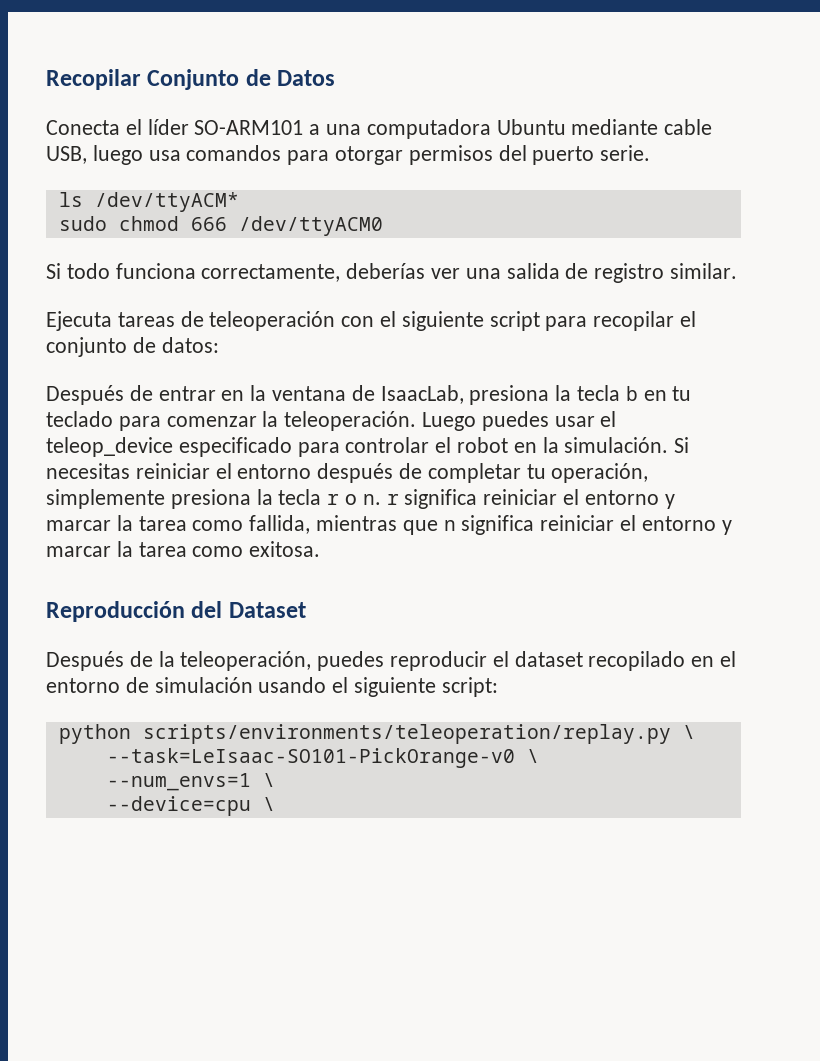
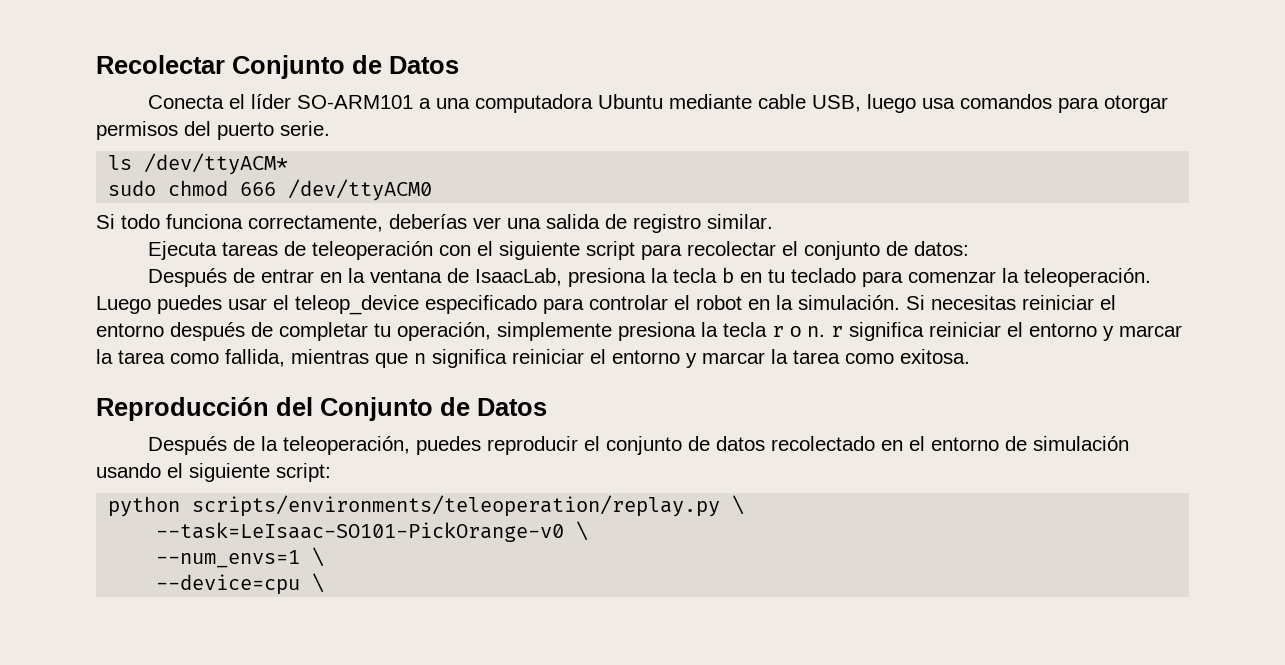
- Recopilar Conjunto de Datos
+ Recolectar Conjunto de Datos
- Ejecuta tareas de teleoperación con el siguiente script para recopilar el conjunto de datos:
+ Ejecuta tareas de teleoperación con el siguiente script para recolectar el conjunto de datos:
- Reproducción del Dataset
+ Reproducción del Conjunto de Datos
- Después de la teleoperación, puedes reproducir el dataset recopilado en el entorno de simulación usando el siguiente script:
+ Después de la teleoperación, puedes reproducir el conjunto de datos recolectado en el entorno de simulación usando el siguiente script:

